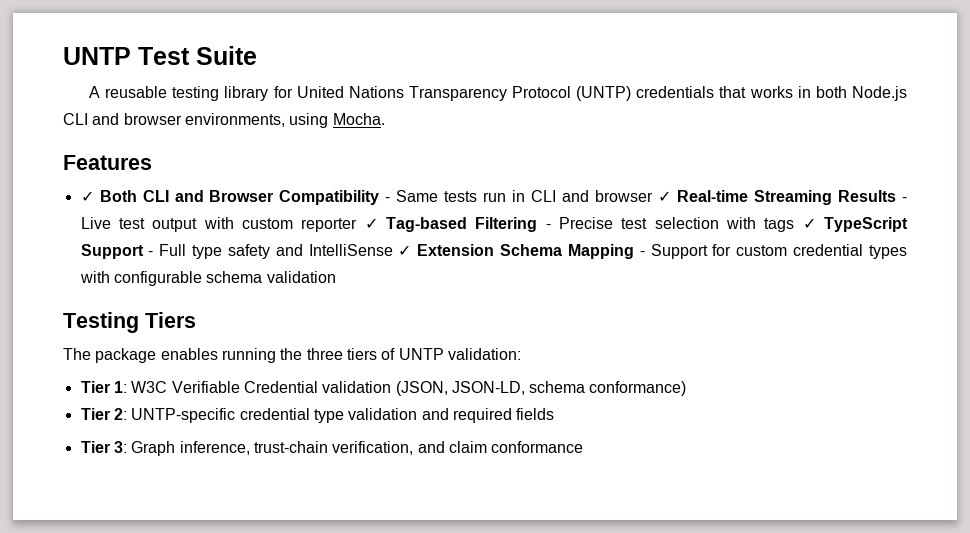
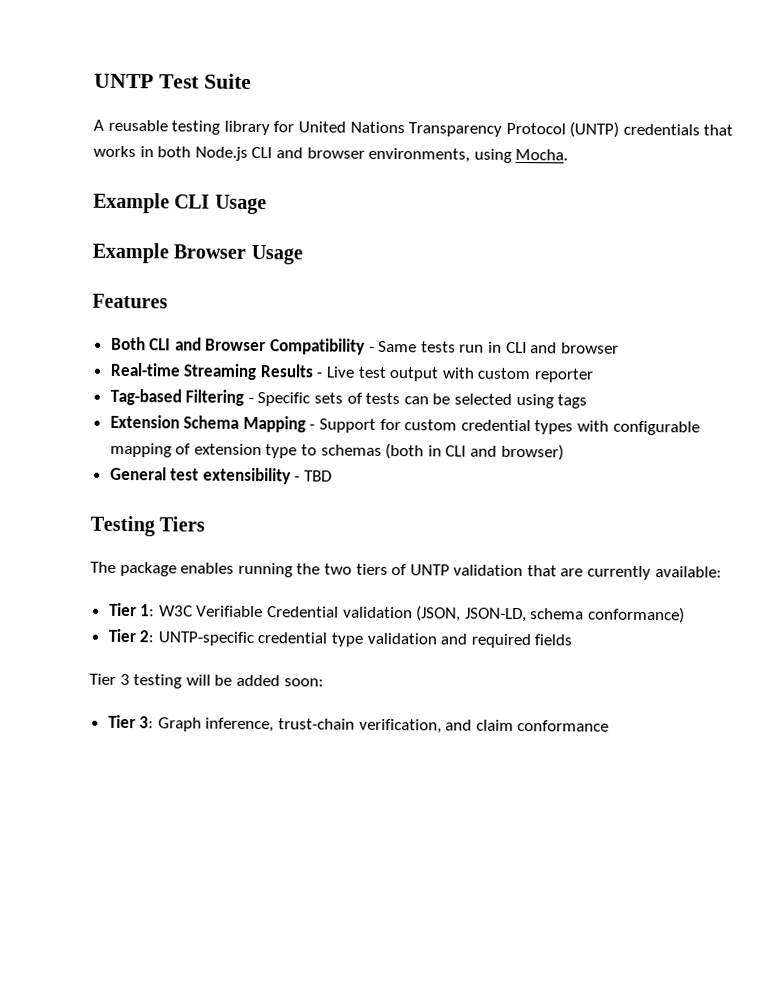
+ Example CLI Usage
+ Example Browser Usage
- ✓ Both CLI and Browser Compatibility - Same tests run in CLI and browser ✓ Real-time Streaming Results - Live test output with custom reporter ✓ Tag-based Filtering - Precise test selection with tags ✓ TypeScript Support - Full type safety and IntelliSense ✓ Extension Schema Mapping - Support for custom credential types with configurable schema validation
+ Both CLI and Browser Compatibility - Same tests run in CLI and browser
+ Real-time Streaming Results - Live test output with custom reporter
+ Tag-based Filtering - Specific sets of tests can be selected using tags
+ Extension Schema Mapping - Support for custom credential types with configurable mapping of extension type to schemas (both in CLI and browser)
+ General test extensibility - TBD
- The package enables running the three tiers of UNTP validation:
+ The package enables running the two tiers of UNTP validation that are currently available:
+ Tier 3 testing will be added soon:

